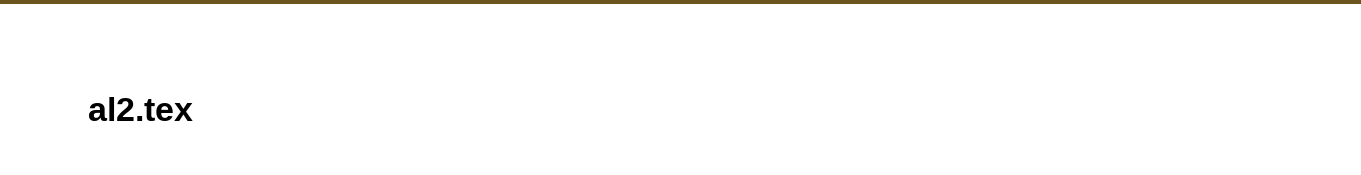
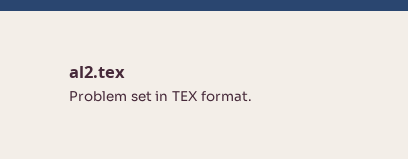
+ Problem set in TEX format.

